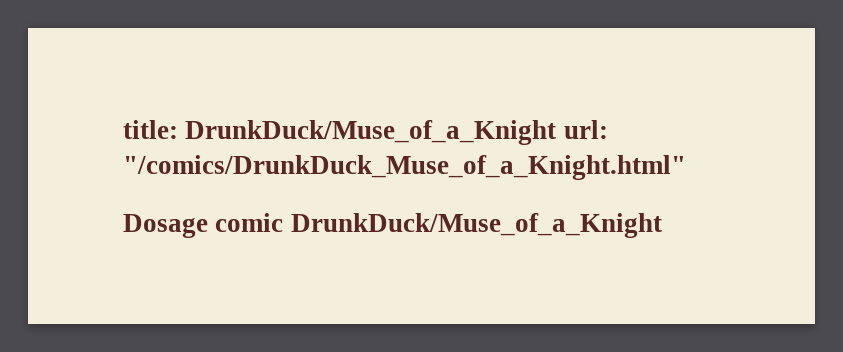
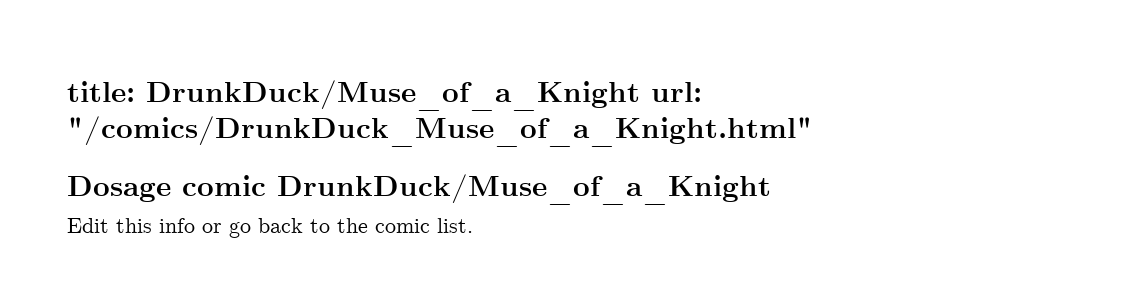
+ Edit this info or go back to the comic list.

